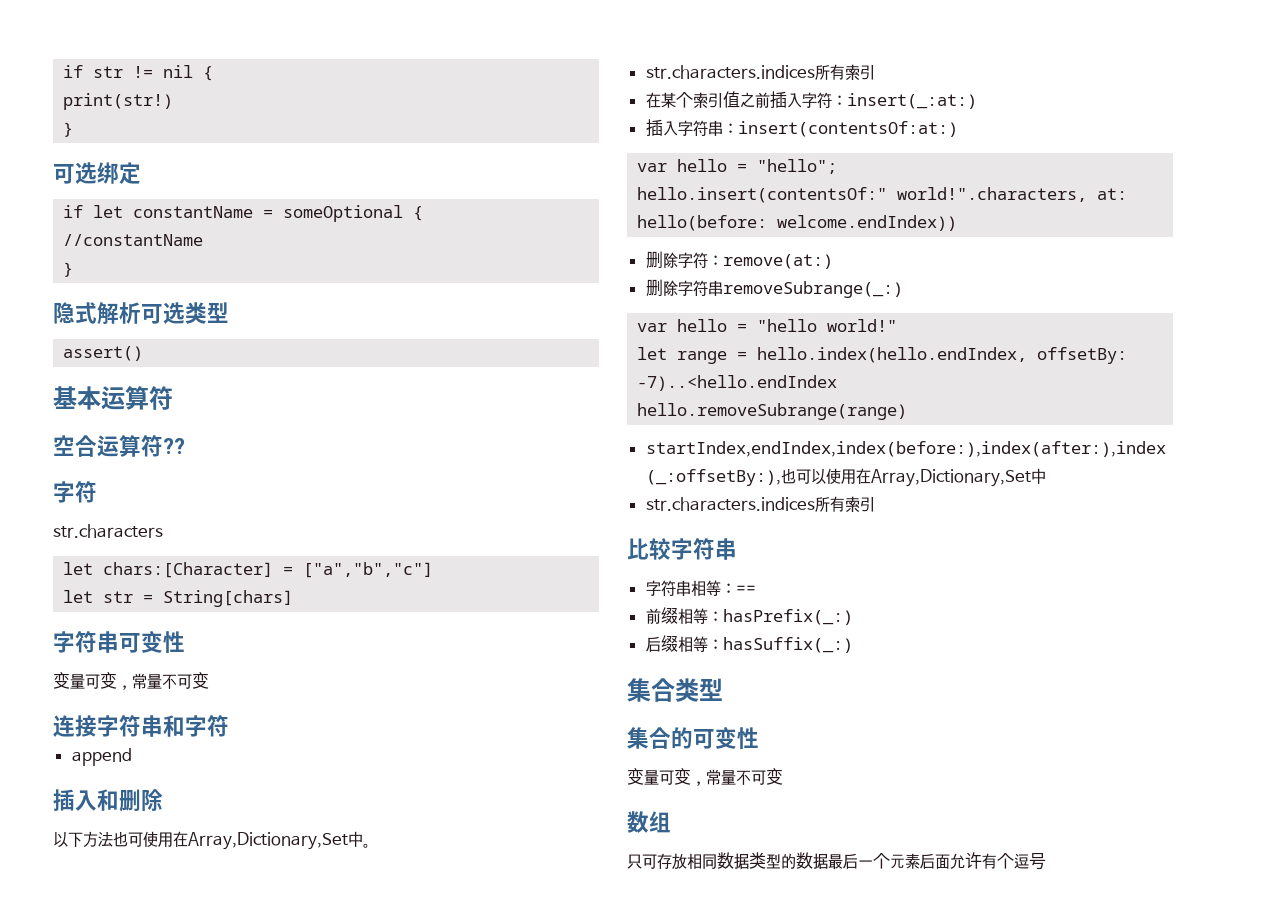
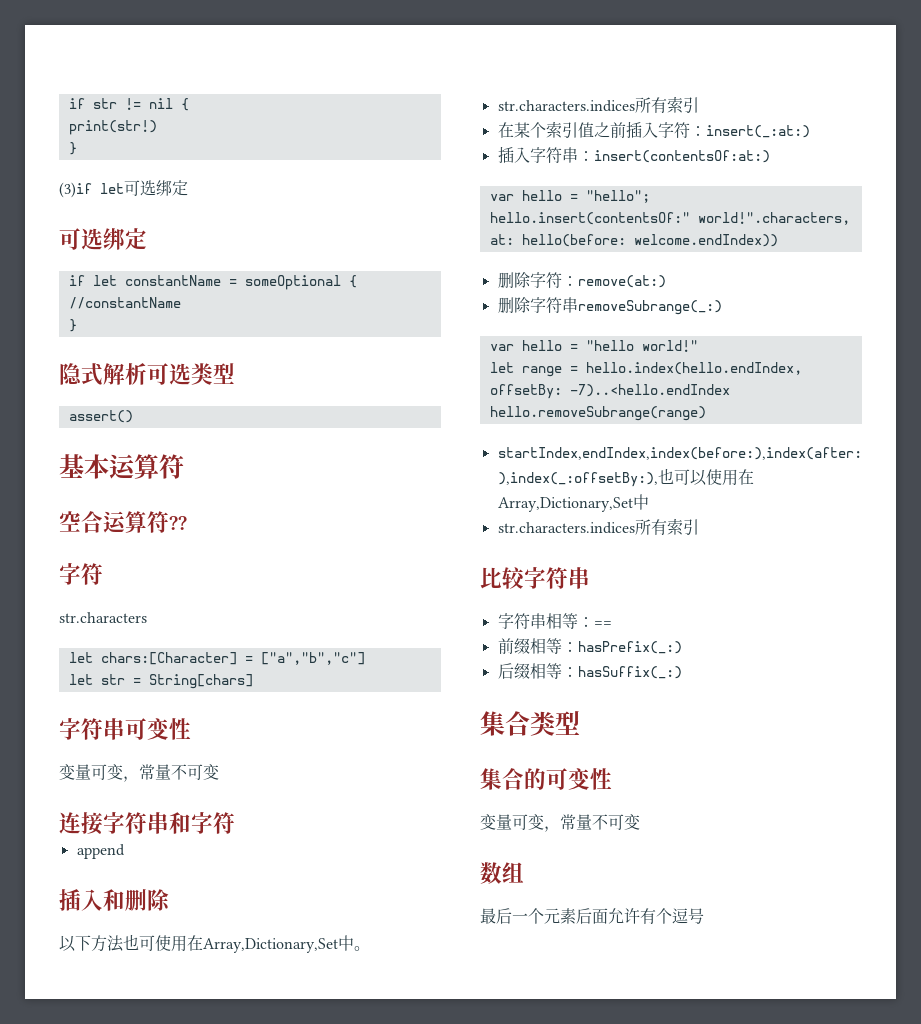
+ (3)if let可选绑定
- 只可存放相同数据类型的数据最后一个元素后面允许有个逗号
+ 最后一个元素后面允许有个逗号

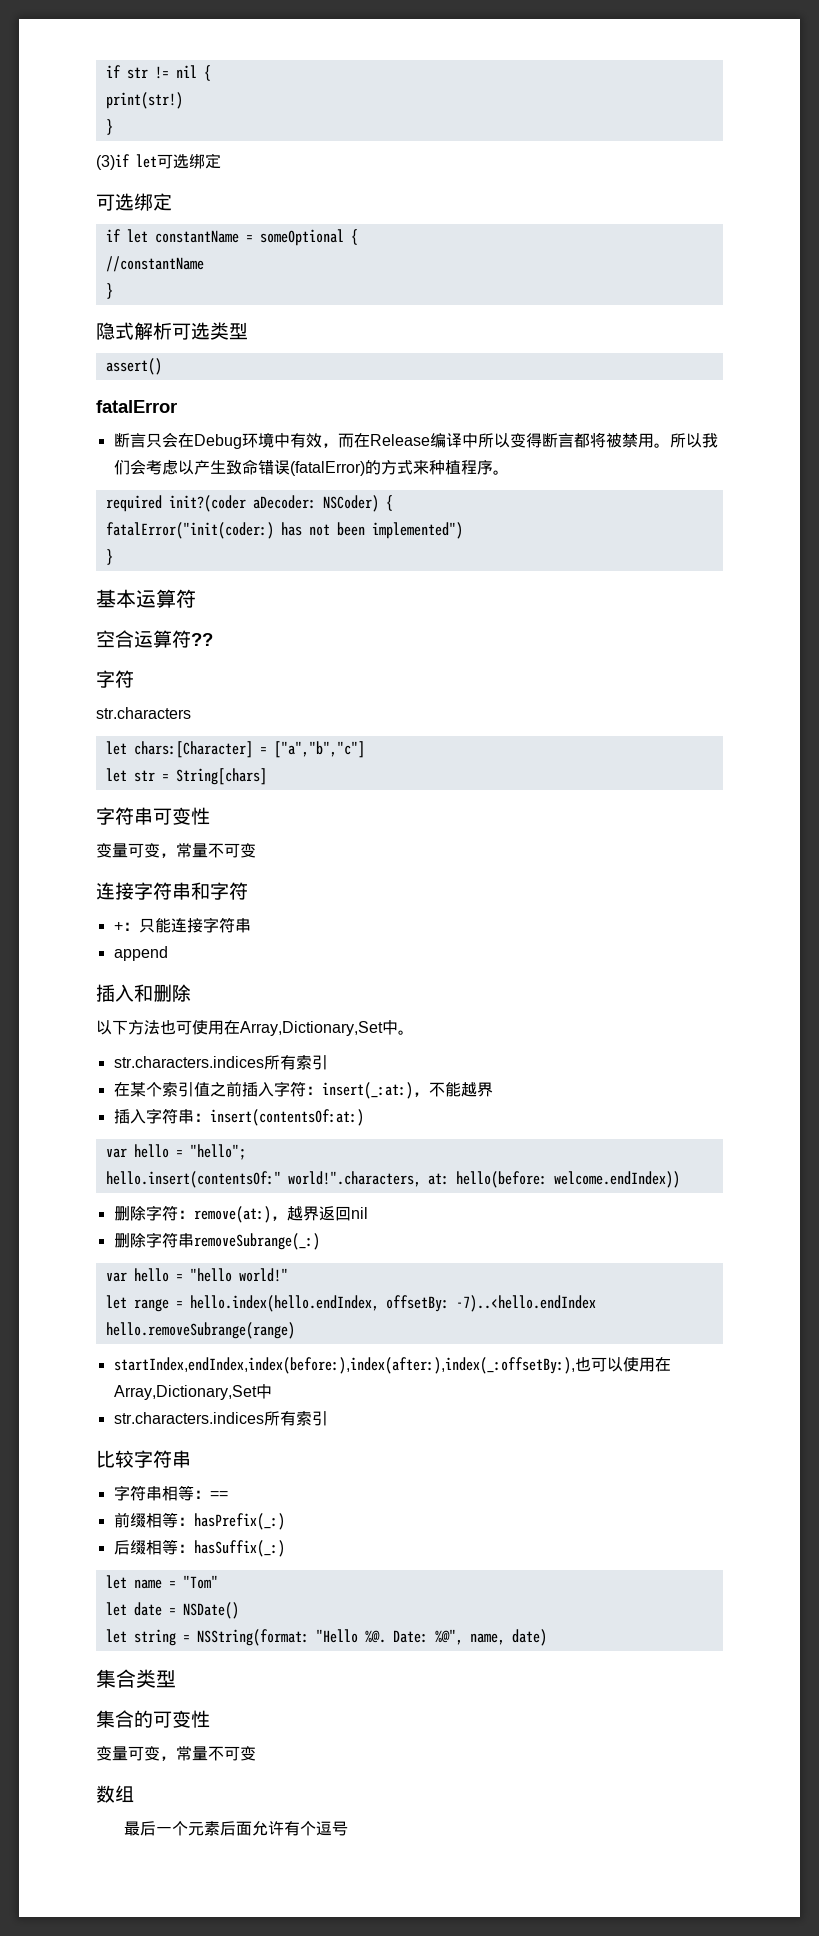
+ fatalError
+ 断言只会在Debug环境中有效，而在Release编译中所以变得断言都将被禁用。所以我们会考虑以产生致命错误(fatalError)的方式来种植程序。
+ required init?(coder aDecoder: NSCoder) {
+ fatalError("init(coder:) has not been implemented")
+ }
+ +：只能连接字符串
- 在某个索引值之前插入字符：insert(_:at:)
+ 在某个索引值之前插入字符：insert(_:at:)，不能越界
- 删除字符：remove(at:)
+ 删除字符：remove(at:)，越界返回nil
+ let name = "Tom"
+ let date = NSDate()
+ let string = NSString(format: "Hello %@. Date: %@", name, date)

